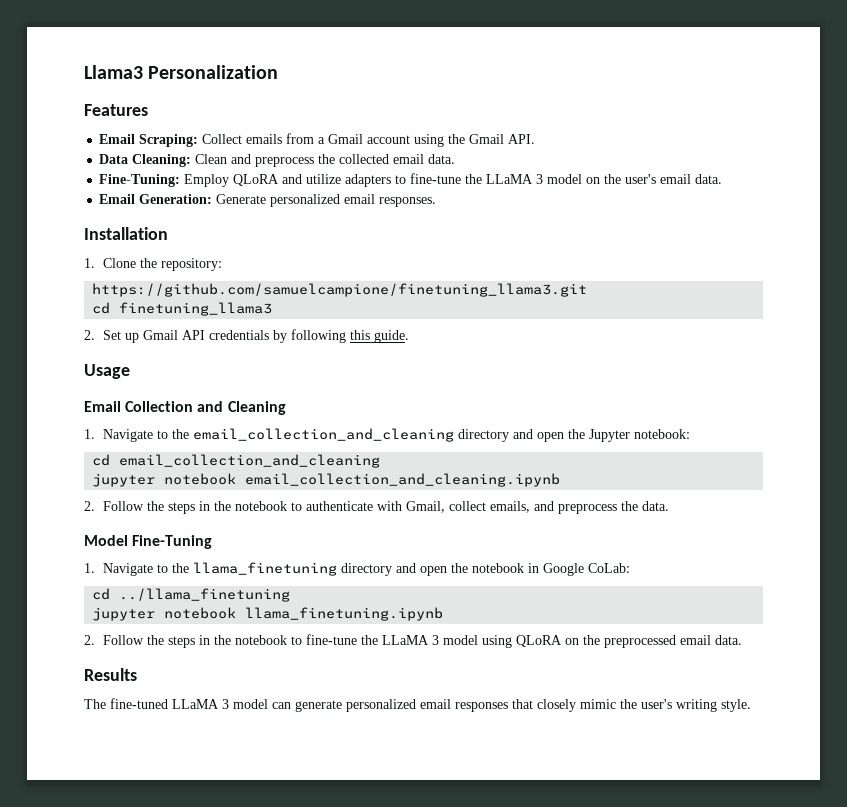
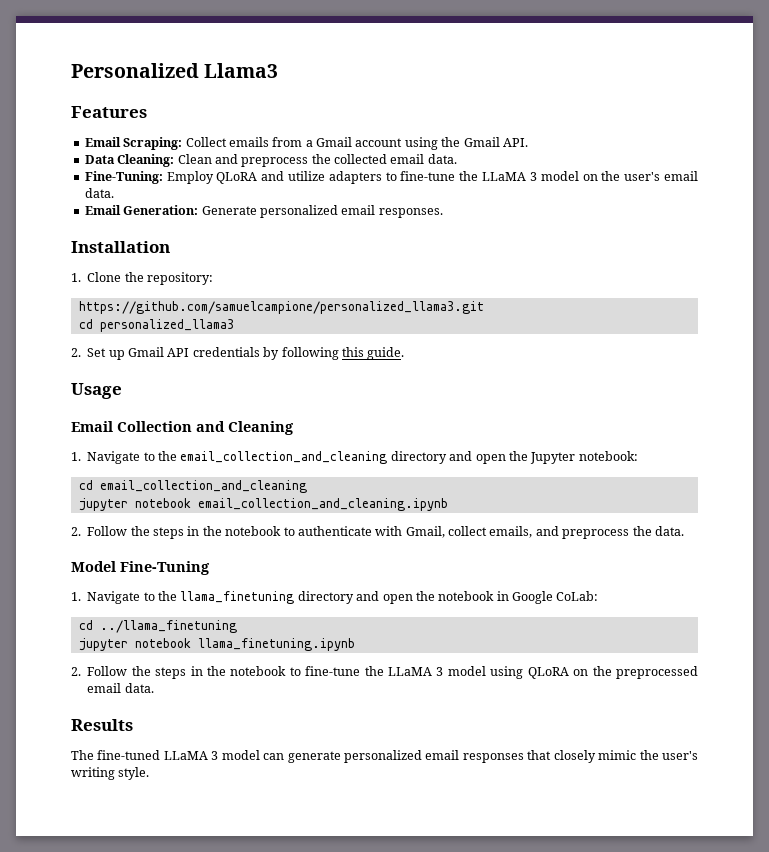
- Llama3 Personalization
+ Personalized Llama3
- https://github.com/samuelcampione/finetuning_llama3.git
- cd finetuning_llama3
+ https://github.com/samuelcampione/personalized_llama3.git
+ cd personalized_llama3

